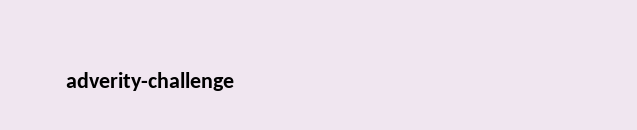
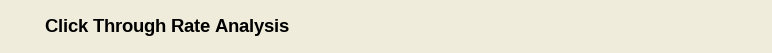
- adverity-challenge
+ Click Through Rate Analysis

